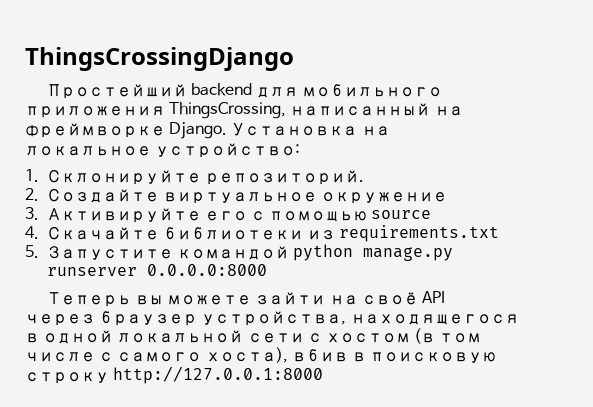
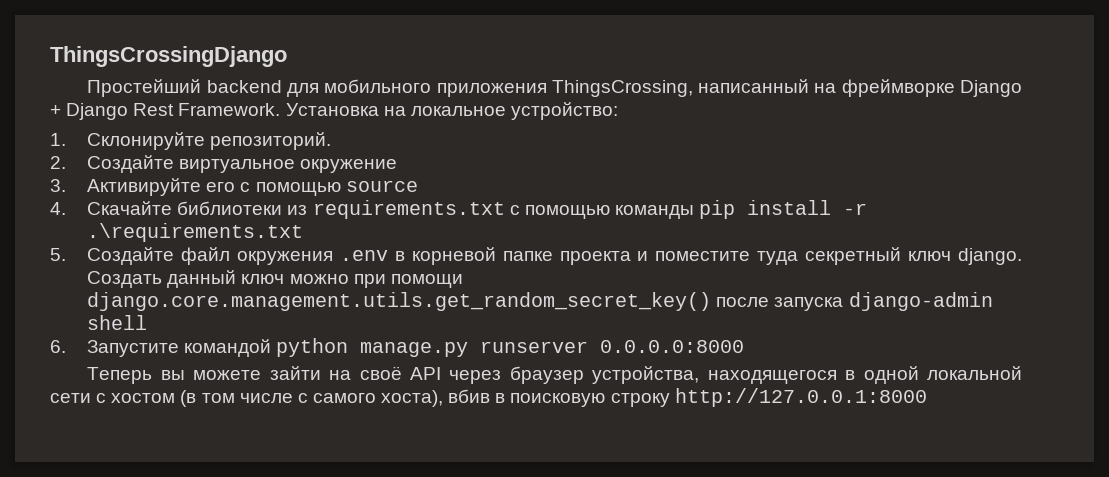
- Простейший backend для мобильного приложения ThingsCrossing, написанный на фреймворке Django.
+ Простейший backend для мобильного приложения ThingsCrossing, написанный на фреймворке Django + Django Rest Framework.
- 4. Скачайте библиотеки из requirements.txt
- 5. Запустите командой python manage.py runserver 0.0.0.0:8000
+ 4. Скачайте библиотеки из requirements.txt с помощью команды pip install -r .\requirements.txt
+ 5. Создайте файл окружения .env в корневой папке проекта и поместите туда секретный ключ django. Создать данный ключ можно при помощи django.core.management.utils.get_random_secret_key() после запуска django-admin shell
+ 6. Запустите командой python manage.py runserver 0.0.0.0:8000

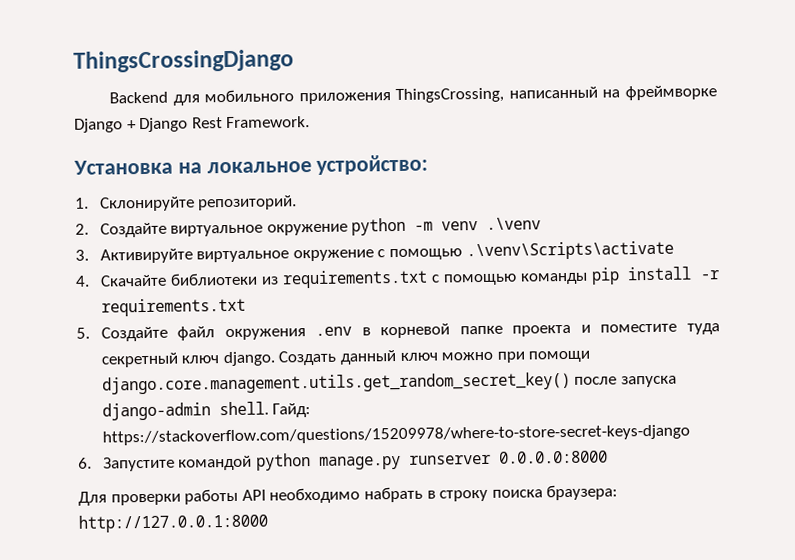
- Простейший backend для мобильного приложения ThingsCrossing, написанный на фреймворке Django + Django Rest Framework. Установка на локальное устройство:
+ Backend для мобильного приложения ThingsCrossing, написанный на фреймворке Django + Django Rest Framework.
+ Установка на локальное устройство:
- 2. Создайте виртуальное окружение
+ 2. Создайте виртуальное окружение python -m venv .\venv
- 3. Активируйте его с помощью source
+ 3. Активируйте виртуальное окружение с помощью .\venv\Scripts\activate
- 4. Скачайте библиотеки из requirements.txt с помощью команды pip install -r .\requirements.txt
+ 4. Скачайте библиотеки из requirements.txt с помощью команды pip install -r requirements.txt
- Создать данный ключ можно при помощи django.core.management.utils.get_random_secret_key() после запуска django-admin shell
+ Создать данный ключ можно при помощи django.core.management.utils.get_random_secret_key() после запуска django-admin shell. Гайд: https://stackoverflow.com/questions/15209978/where-to-store-secret-keys-django
- Теперь вы можете зайти на своё API через браузер устройства, находящегося в одной локальной сети с хостом (в том числе с самого хоста), вбив в поисковую строку http://127.0.0.1:8000
+ Для проверки работы API необходимо набрать в строку поиска браузера: http://127.0.0.1:8000

